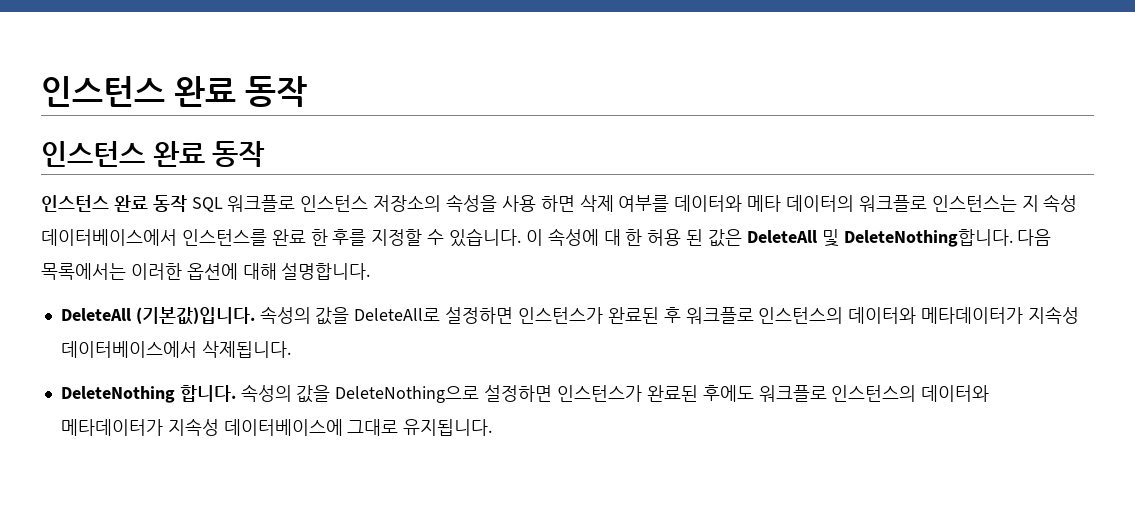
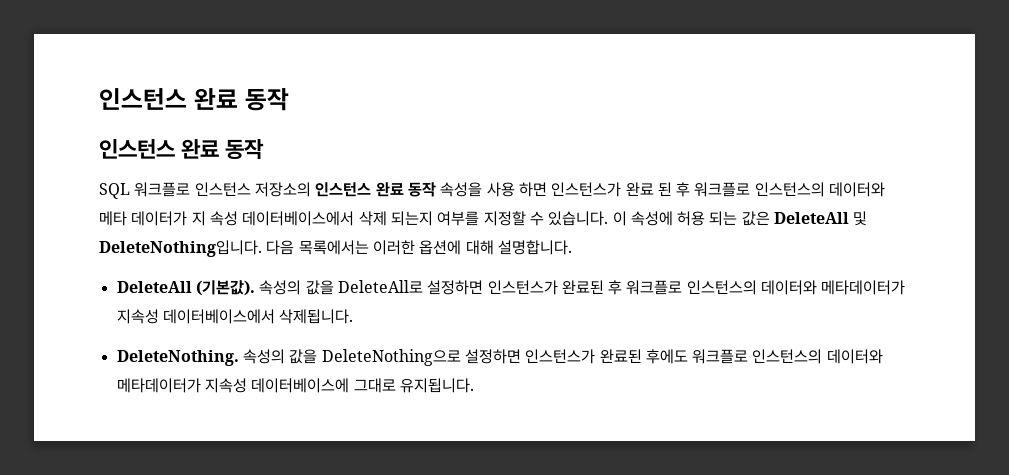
- 인스턴스 완료 동작 SQL 워크플로 인스턴스 저장소의 속성을 사용 하면 삭제 여부를 데이터와 메타 데이터의 워크플로 인스턴스는 지 속성 데이터베이스에서 인스턴스를 완료 한 후를 지정할 수 있습니다.
+ SQL 워크플로 인스턴스 저장소의 인스턴스 완료 동작 속성을 사용 하면 인스턴스가 완료 된 후 워크플로 인스턴스의 데이터와 메타 데이터가 지 속성 데이터베이스에서 삭제 되는지 여부를 지정할 수 있습니다.
- 이 속성에 대 한 허용 된 값은 DeleteAll 및 DeleteNothing합니다.
+ 이 속성에 허용 되는 값은 DeleteAll 및 DeleteNothing입니다.
- DeleteAll (기본값)입니다.
+ DeleteAll (기본값).
- DeleteNothing 합니다.
+ DeleteNothing.

